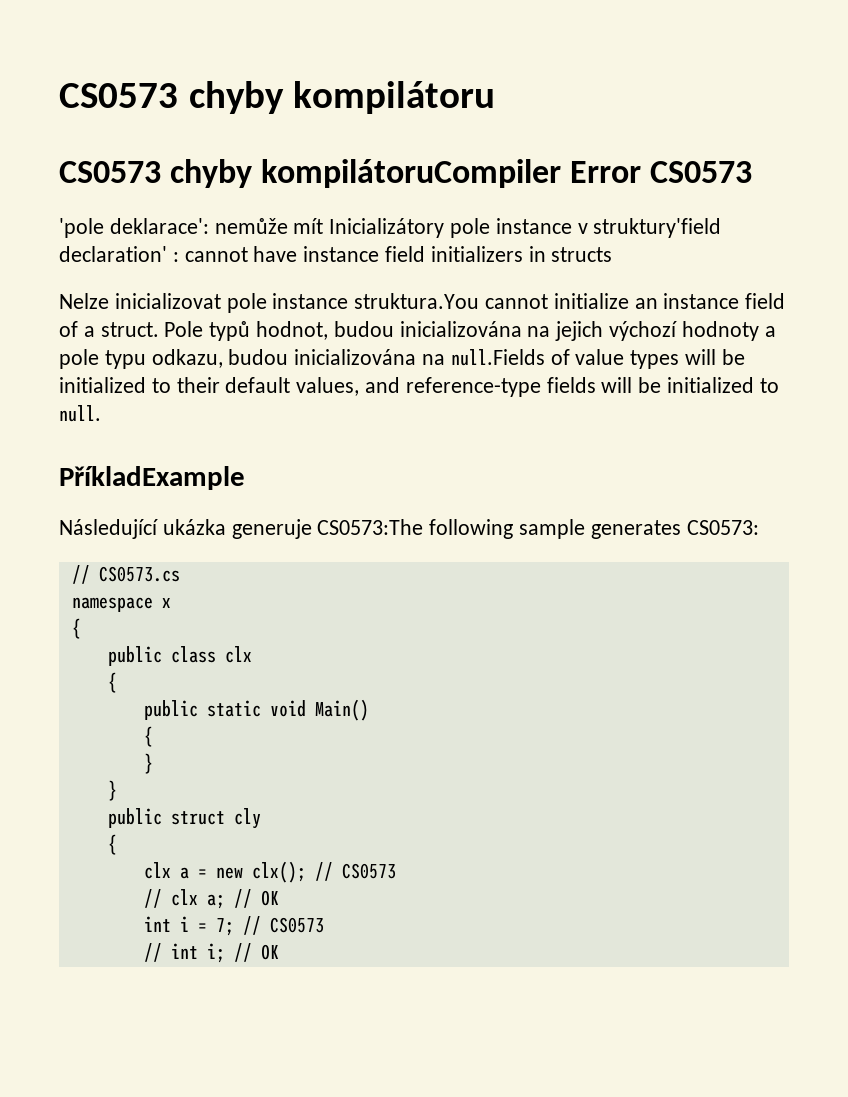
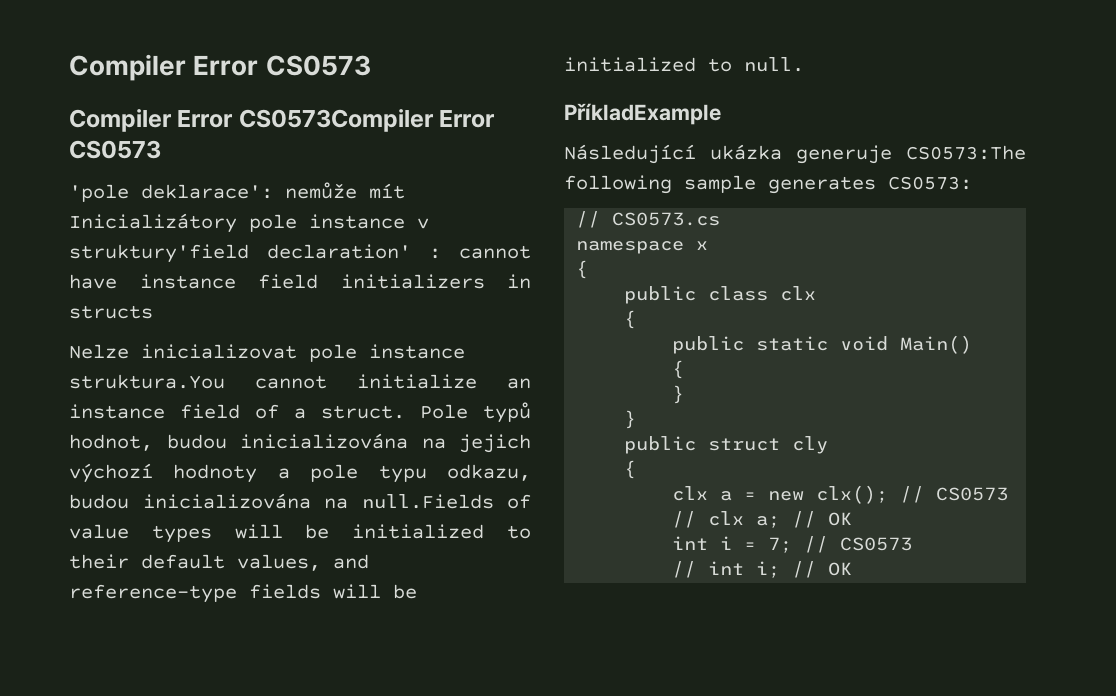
- CS0573 chyby kompilátoru
- CS0573 chyby kompilátoruCompiler Error CS0573
+ Compiler Error CS0573
+ Compiler Error CS0573Compiler Error CS0573

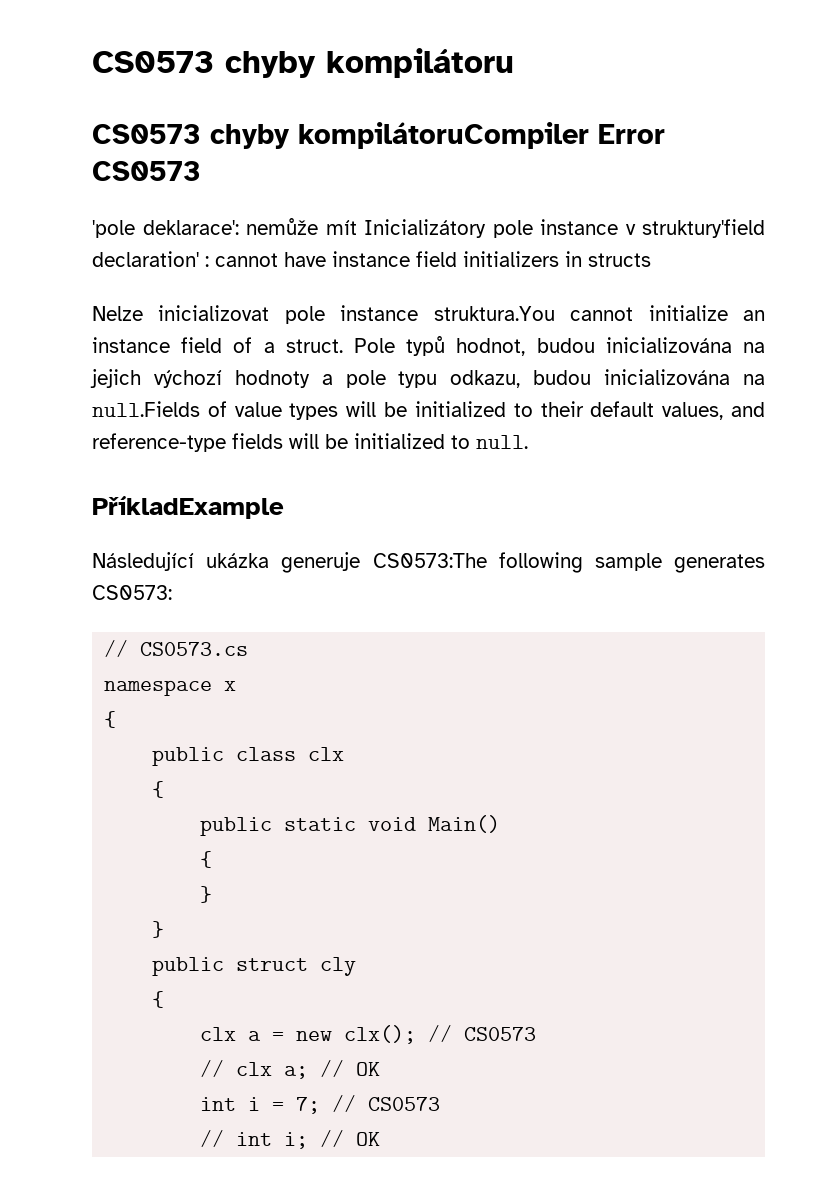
- Compiler Error CS0573
- Compiler Error CS0573Compiler Error CS0573
+ CS0573 chyby kompilátoru
+ CS0573 chyby kompilátoruCompiler Error CS0573

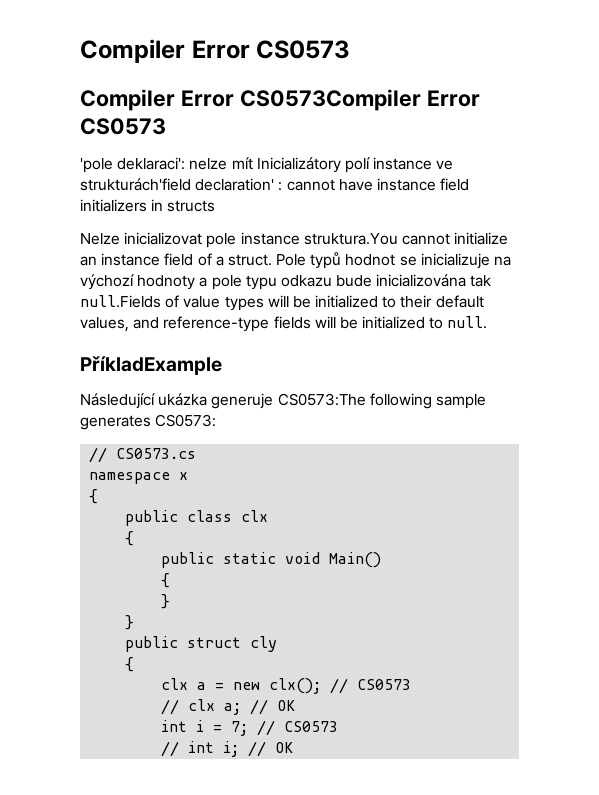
- CS0573 chyby kompilátoru
- CS0573 chyby kompilátoruCompiler Error CS0573
- 'pole deklarace': nemůže mít Inicializátory pole instance v struktury'field declaration' : cannot have instance field initializers in structs
+ Compiler Error CS0573
+ Compiler Error CS0573Compiler Error CS0573
+ 'pole deklaraci': nelze mít Inicializátory polí instance ve strukturách'field declaration' : cannot have instance field initializers in structs
- Pole typů hodnot, budou inicializována na jejich výchozí hodnoty a pole typu odkazu, budou inicializována na null.Fields of value types will be initialized to their default values, and reference-type fields will be initialized to null.
+ Pole typů hodnot se inicializuje na výchozí hodnoty a pole typu odkazu bude inicializována tak null.Fields of value types will be initialized to their default values, and reference-type fields will be initialized to null.

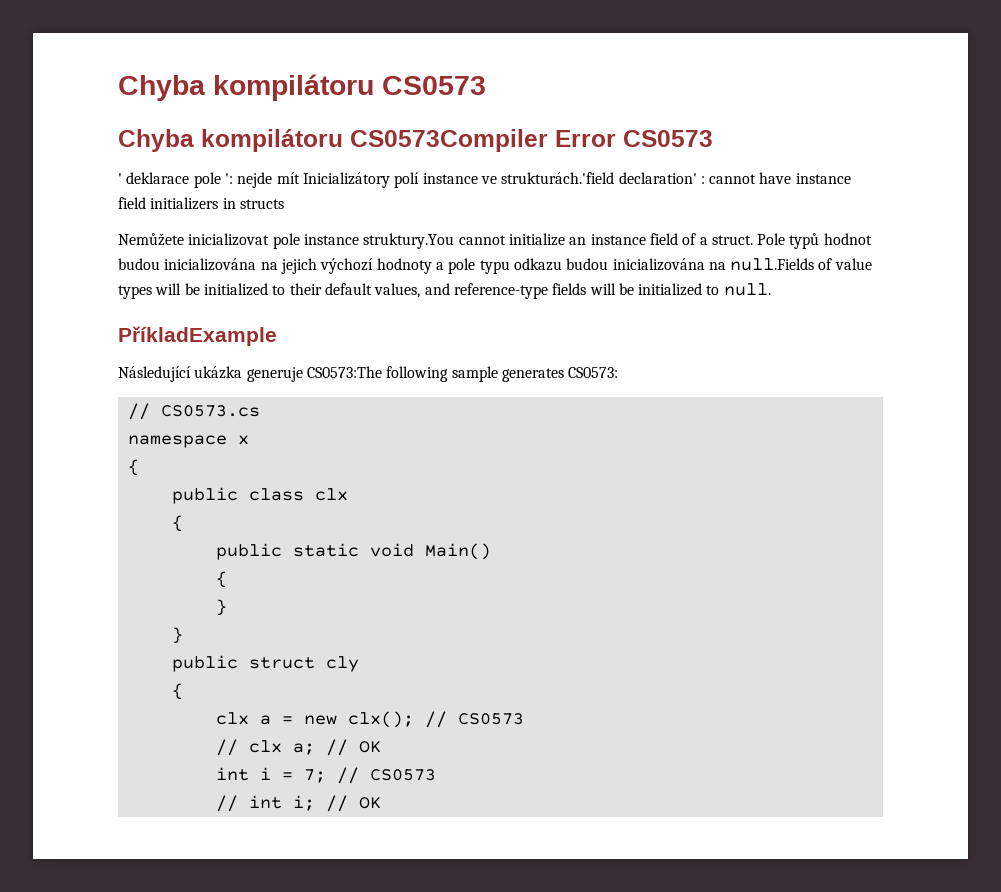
- Compiler Error CS0573
- Compiler Error CS0573Compiler Error CS0573
+ Chyba kompilátoru CS0573
+ Chyba kompilátoru CS0573Compiler Error CS0573
- 'pole deklaraci': nelze mít Inicializátory polí instance ve strukturách'field declaration' : cannot have instance field initializers in structs
+ ' deklarace pole ': nejde mít Inicializátory polí instance ve strukturách.'field declaration' : cannot have instance field initializers in structs
- Nelze inicializovat pole instance struktura.You cannot initialize an instance field of a struct.
+ Nemůžete inicializovat pole instance struktury.You cannot initialize an instance field of a struct.
- Pole typů hodnot se inicializuje na výchozí hodnoty a pole typu odkazu bude inicializována tak null.Fields of value types will be initialized to their default values, and reference-type fields will be initialized to null.
+ Pole typů hodnot budou inicializována na jejich výchozí hodnoty a pole typu odkazu budou inicializována na null.Fields of value types will be initialized to their default values, and reference-type fields will be initialized to null.

